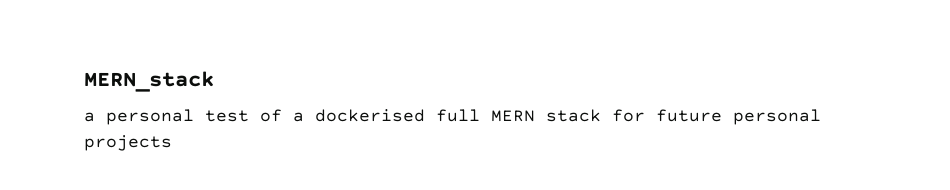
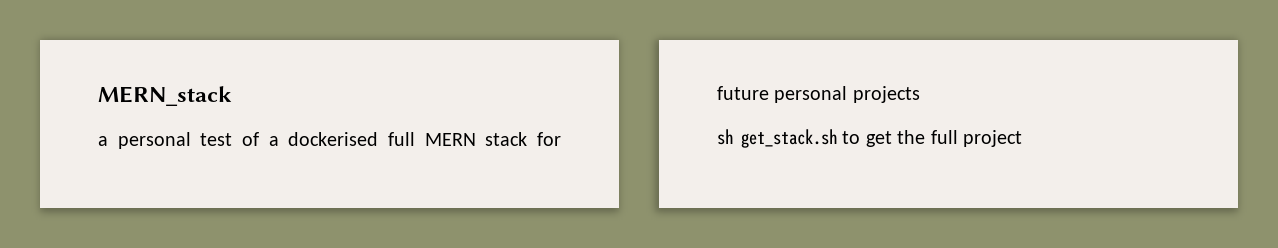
+ sh get_stack.sh to get the full project

